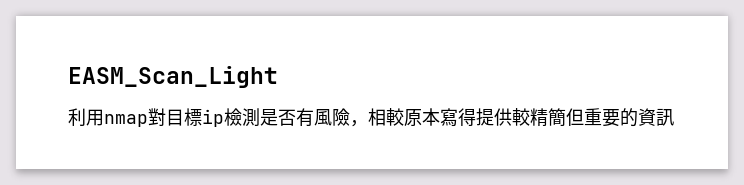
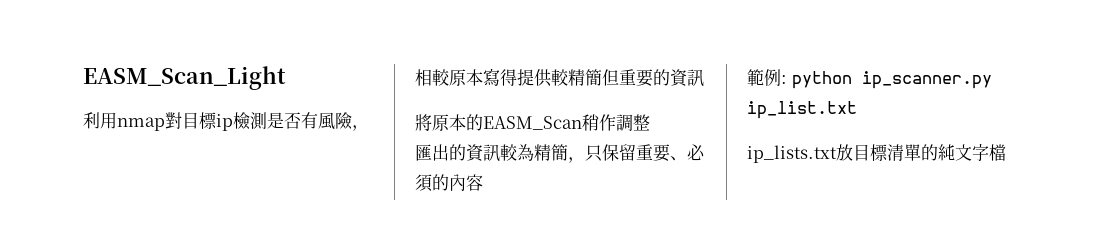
+ 將原本的EASM_Scan稍作調整
+ 匯出的資訊較為精簡，只保留重要、必須的內容
+ 範例: python ip_scanner.py ip_list.txt
+ ip_lists.txt放目標清單的純文字檔

